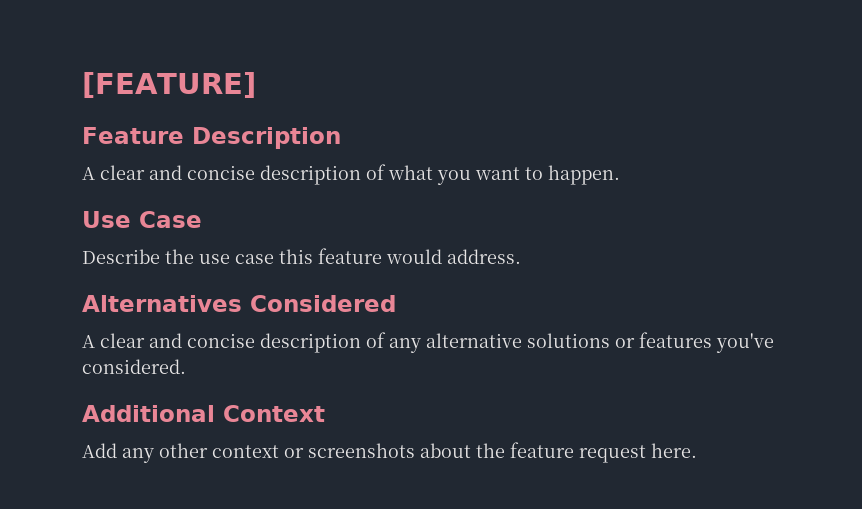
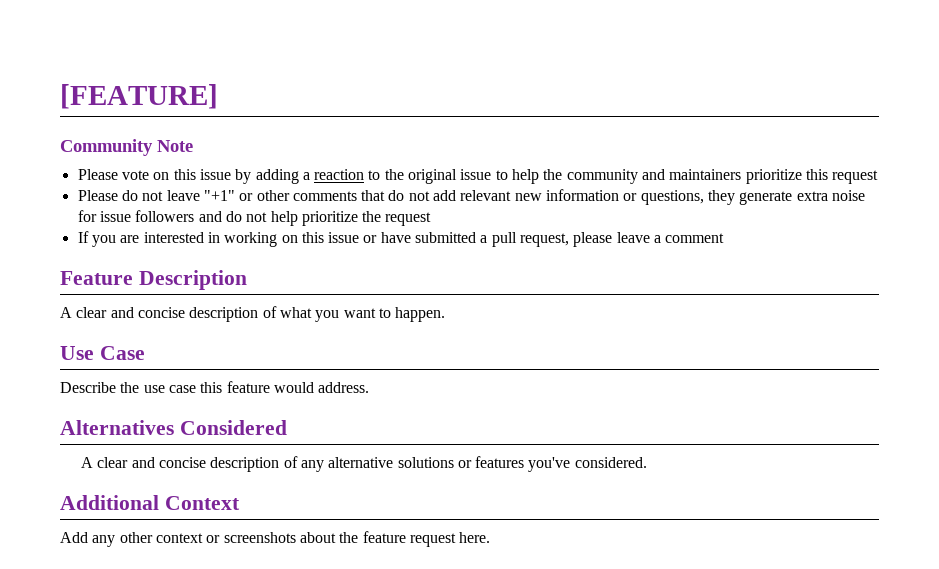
+ Community Note
+ Please vote on this issue by adding a reaction to the original issue to help the community and maintainers prioritize this request
+ Please do not leave "+1" or other comments that do not add relevant new information or questions, they generate extra noise for issue followers and do not help prioritize the request
+ If you are interested in working on this issue or have submitted a pull request, please leave a comment

